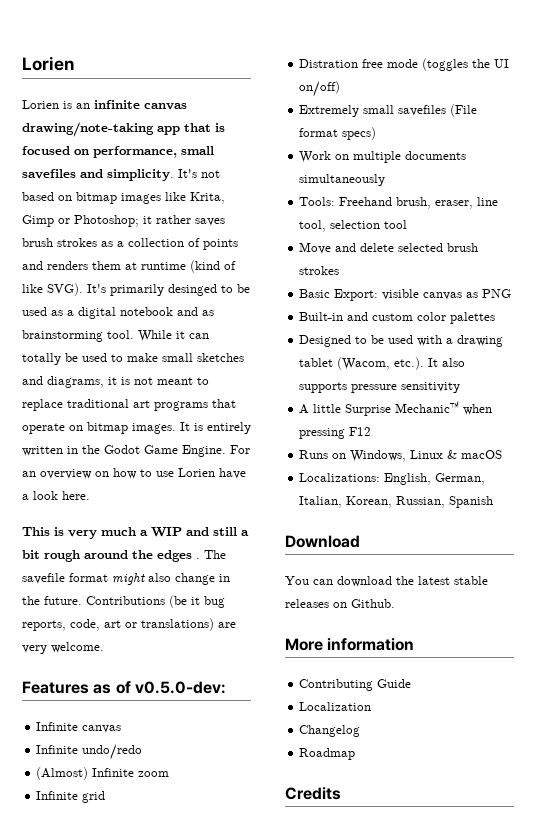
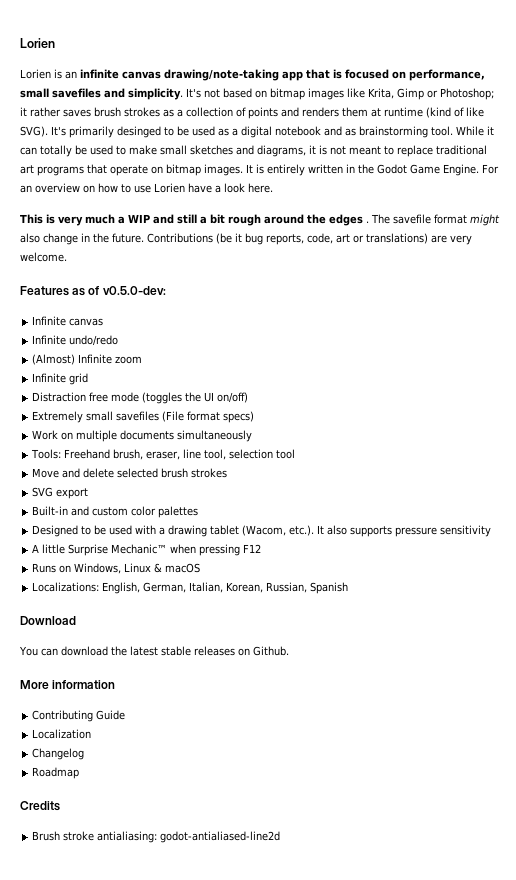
- Distration free mode (toggles the UI on/off)
+ Distraction free mode (toggles the UI on/off)
- Basic Export: visible canvas as PNG
+ SVG export
+ Brush stroke antialiasing: godot-antialiased-line2d

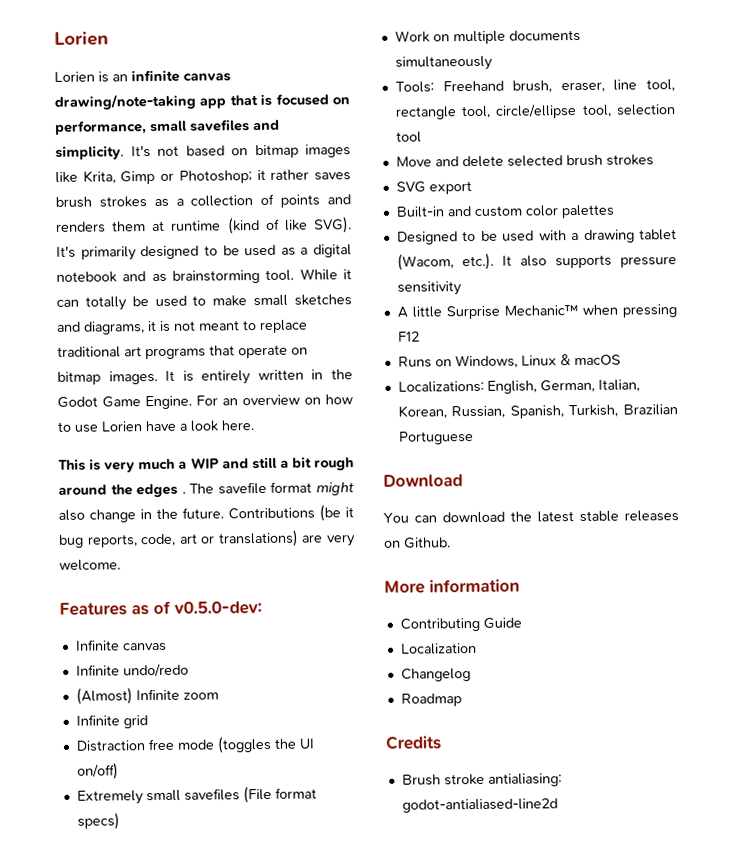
- It's primarily desinged to be used as a digital notebook and as brainstorming tool.
+ It's primarily designed to be used as a digital notebook and as brainstorming tool.
- Tools: Freehand brush, eraser, line tool, selection tool
+ Tools: Freehand brush, eraser, line tool, rectangle tool, circle/ellipse tool, selection tool
- Localizations: English, German, Italian, Korean, Russian, Spanish
+ Localizations: English, German, Italian, Korean, Russian, Spanish, Turkish, Brazilian Portuguese

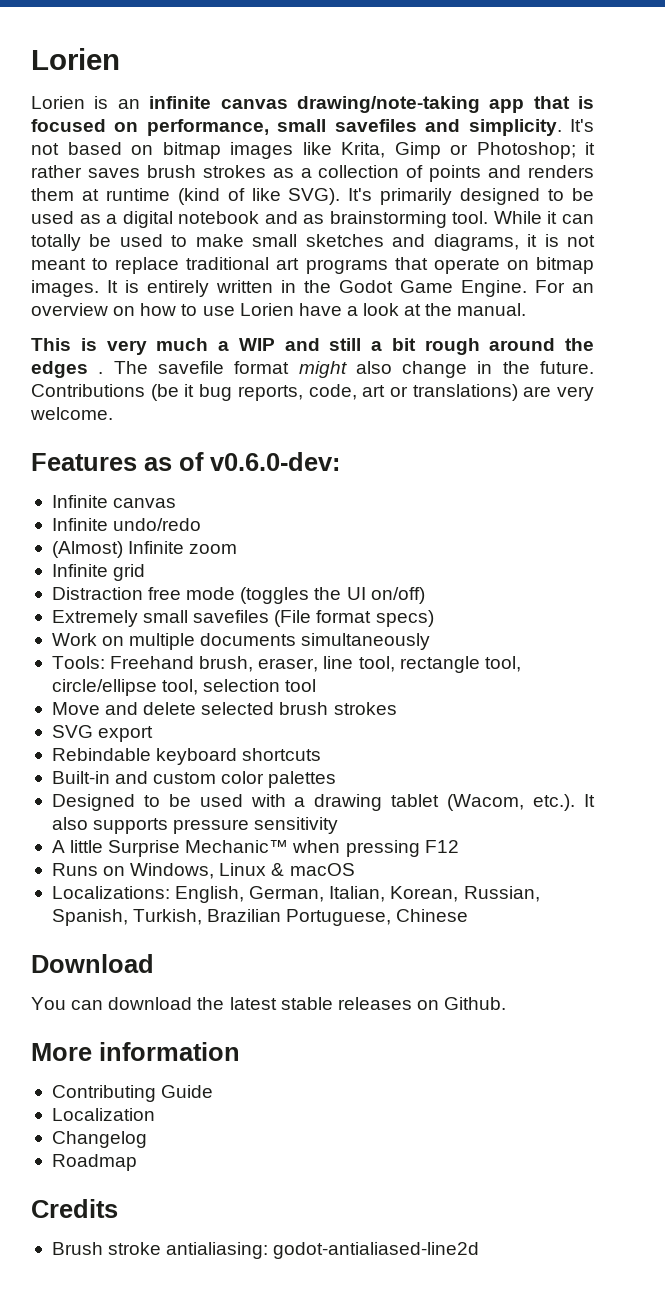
- For an overview on how to use Lorien have a look here.
+ For an overview on how to use Lorien have a look at the manual.
- Features as of v0.5.0-dev:
+ Features as of v0.6.0-dev:
+ Rebindable keyboard shortcuts
- Localizations: English, German, Italian, Korean, Russian, Spanish, Turkish, Brazilian Portuguese
+ Localizations: English, German, Italian, Korean, Russian, Spanish, Turkish, Brazilian Portuguese, Chinese

